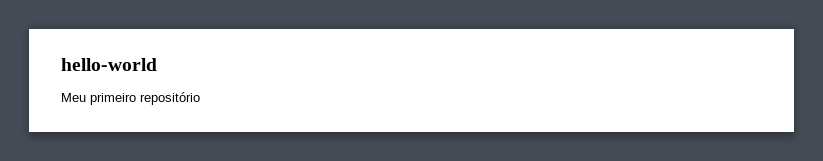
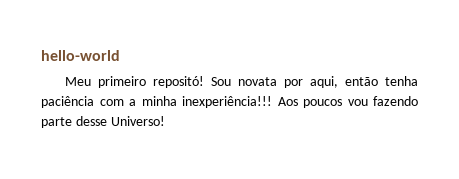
- Meu primeiro repositório
+ Meu primeiro repositó! Sou novata por aqui, então tenha paciência com a minha inexperiência!!! Aos poucos vou fazendo parte desse Universo!

